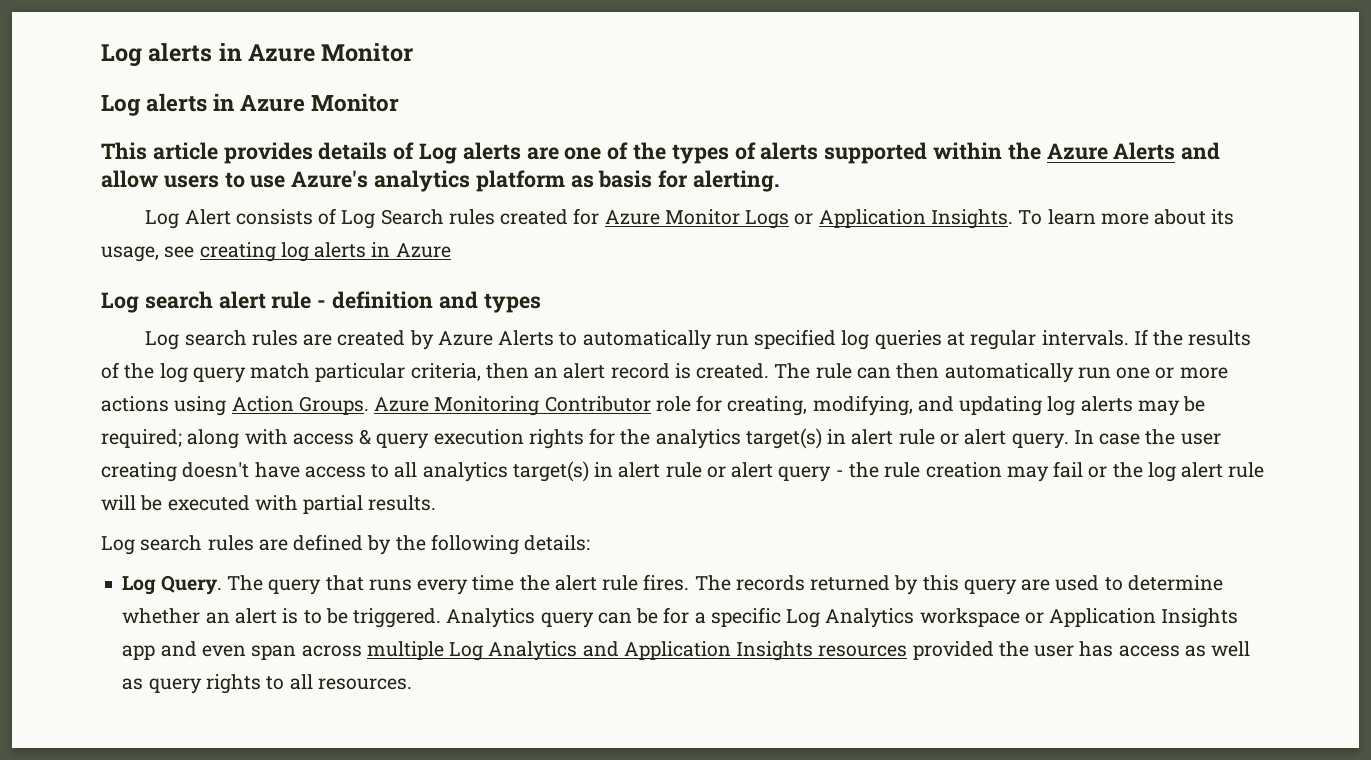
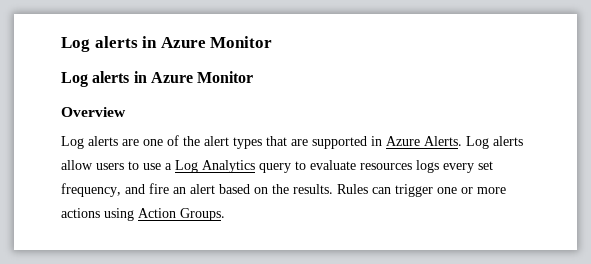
- This article provides details of Log alerts are one of the types of alerts supported within the Azure Alerts and allow users to use Azure's analytics platform as basis for alerting.
- Log Alert consists of Log Search rules created for Azure Monitor Logs or Application Insights. To learn more about its usage, see creating log alerts in Azure
- Log search alert rule - definition and types
- Log search rules are created by Azure Alerts to automatically run specified log queries at regular intervals. If the results of the log query match particular criteria, then an alert record is created. The rule can then automatically run one or more actions using Action Groups. Azure Monitoring Contributor role for creating, modifying, and updating log alerts may be required; along with access & query execution rights for the analytics target(s) in alert rule or alert query. In case the user creating doesn't have access to all analytics target(s) in alert rule or alert query - the rule creation may fail or the log alert rule will be executed with partial results.
- Log search rules are defined by the following details:
- Log Query. The query that runs every time the alert rule fires. The records returned by this query are used to determine whether an alert is to be triggered. Analytics query can be for a specific Log Analytics workspace or Application Insights app and even span across multiple Log Analytics and Application Insights resources provided the user has access as well as query rights to all resources.
+ Overview
+ Log alerts are one of the alert types that are supported in Azure Alerts. Log alerts allow users to use a Log Analytics query to evaluate resources logs every set frequency, and fire an alert based on the results. Rules can trigger one or more actions using Action Groups.

